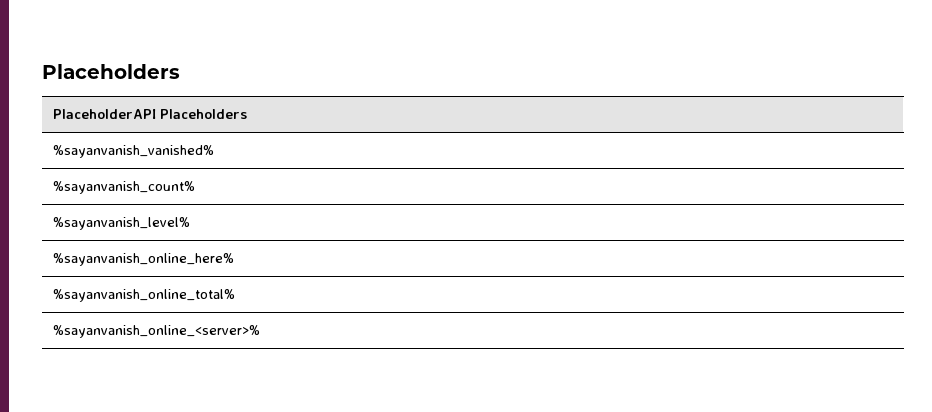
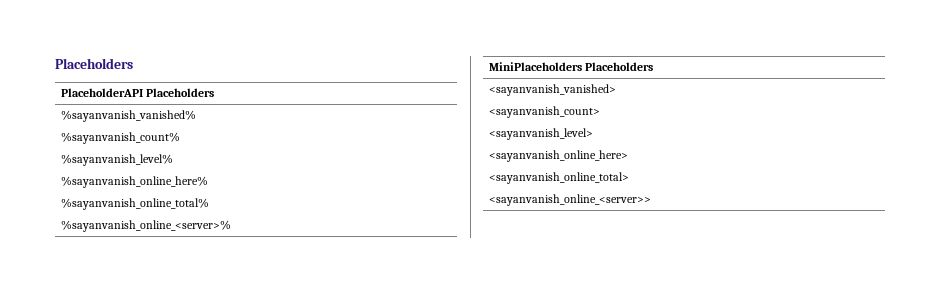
+ MiniPlaceholders Placeholders
+ <sayanvanish_vanished>
+ <sayanvanish_count>
+ <sayanvanish_level>
+ <sayanvanish_online_here>
+ <sayanvanish_online_total>
+ <sayanvanish_online_<server>>

